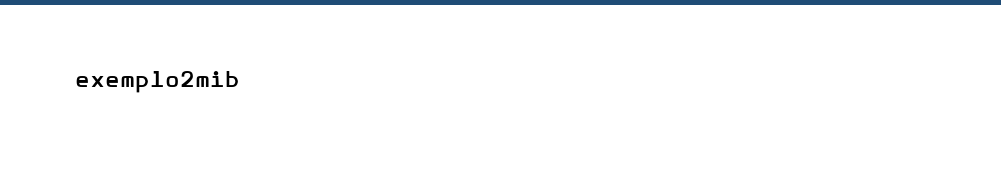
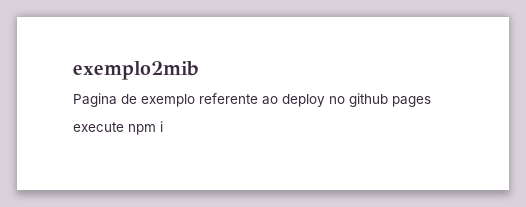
+ Pagina de exemplo referente ao deploy no github pages
+ execute npm i

